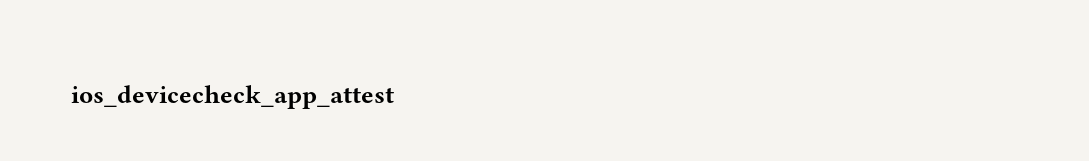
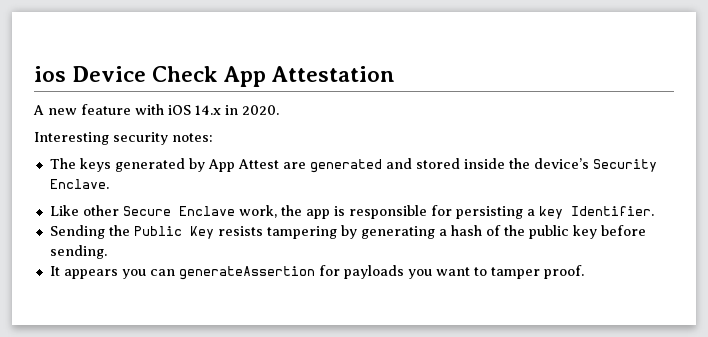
- ios_devicecheck_app_attest
+ ios Device Check App Attestation
+ A new feature with iOS 14.x in 2020.
+ Interesting security notes:
+ The keys generated by App Attest are generated and stored inside the device’s Security Enclave.
+ Like other Secure Enclave work, the app is responsible for persisting a key Identifier.
+ Sending the Public Key resists tampering by generating a hash of the public key before sending.
+ It appears you can generateAssertion for payloads you want to tamper proof.

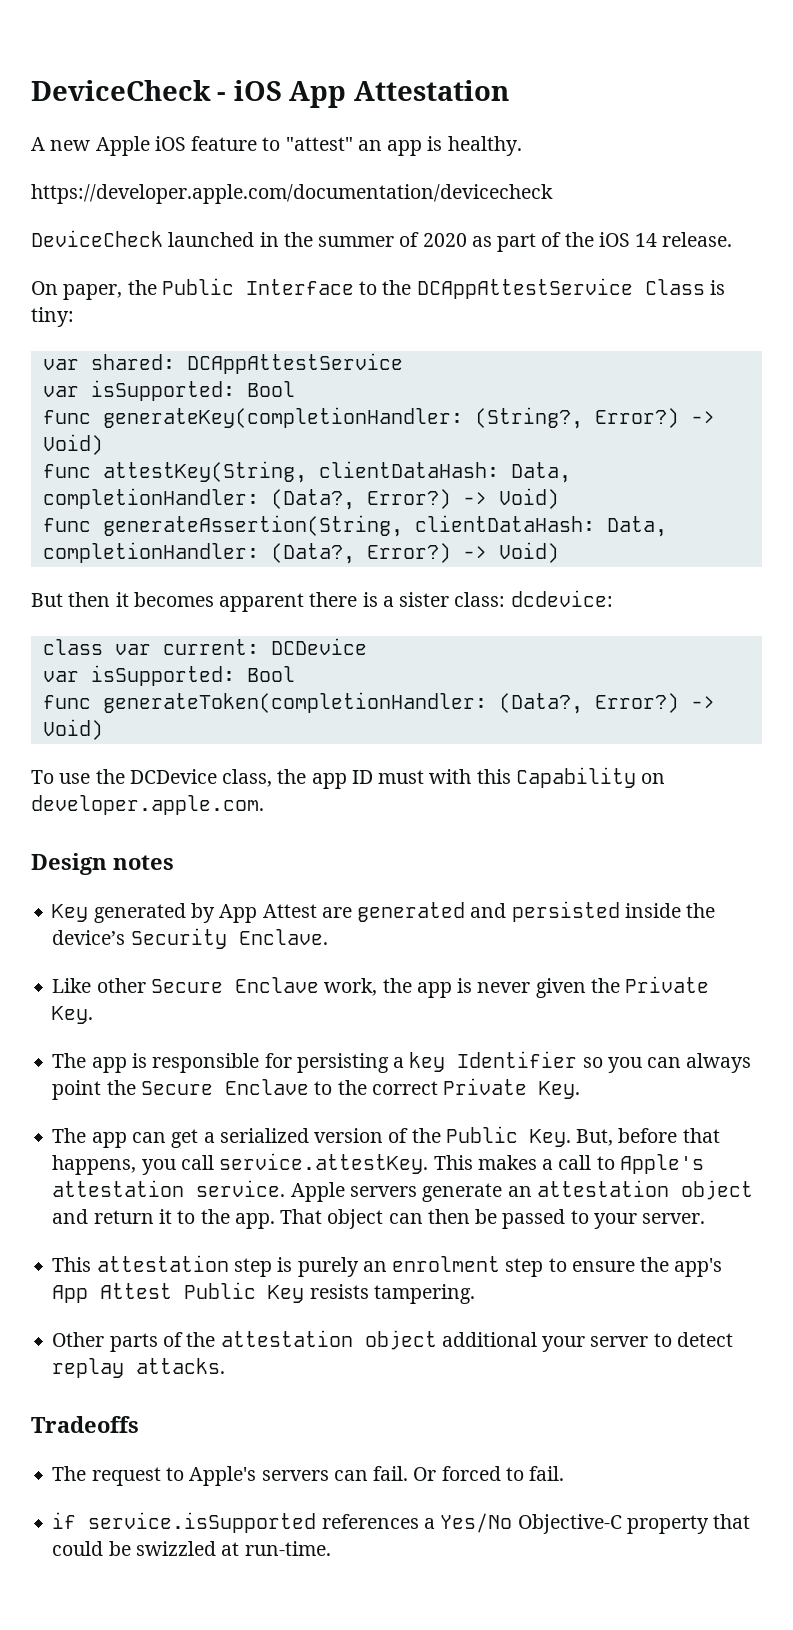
- ios Device Check App Attestation
+ DeviceCheck - iOS App Attestation
- A new feature with iOS 14.x in 2020.
- Interesting security notes:
- The keys generated by App Attest are generated and stored inside the device’s Security Enclave.
+ A new Apple iOS feature to "attest" an app is healthy.
+ https://developer.apple.com/documentation/devicecheck
+ DeviceCheck launched in the summer of 2020 as part of the iOS 14 release.
+ On paper, the Public Interface to the DCAppAttestService Class is tiny:
+ var shared: DCAppAttestService
+ var isSupported: Bool
+ func generateKey(completionHandler: (String?, Error?) -> Void)
+ func attestKey(String, clientDataHash: Data, completionHandler: (Data?, Error?) -> Void)
+ func generateAssertion(String, clientDataHash: Data, completionHandler: (Data?, Error?) -> Void)
+ But then it becomes apparent there is a sister class: dcdevice:
+ class var current: DCDevice
+ var isSupported: Bool
+ func generateToken(completionHandler: (Data?, Error?) -> Void)
+ To use the DCDevice class, the app ID must with this Capability on developer.apple.com.
+ Design notes
+ Key generated by App Attest are generated and persisted inside the device’s Security Enclave.
- Like other Secure Enclave work, the app is responsible for persisting a key Identifier.
- Sending the Public Key resists tampering by generating a hash of the public key before sending.
- It appears you can generateAssertion for payloads you want to tamper proof.
+ Like other Secure Enclave work, the app is never given the Private Key.
+ The app is responsible for persisting a key Identifier so you can always point the Secure Enclave to the correct Private Key.
+ The app can get a serialized version of the Public Key. But, before that happens, you call service.attestKey. This makes a call to Apple's attestation service. Apple servers generate an attestation object and return it to the app. That object can then be passed to your server.
+ This attestation step is purely an enrolment step to ensure the app's App Attest Public Key resists tampering.
+ Other parts of the attestation object additional your server to detect replay attacks.
+ Tradeoffs
+ The request to Apple's servers can fail. Or forced to fail.
+ if service.isSupported references a Yes/No Objective-C property that could be swizzled at run-time.

